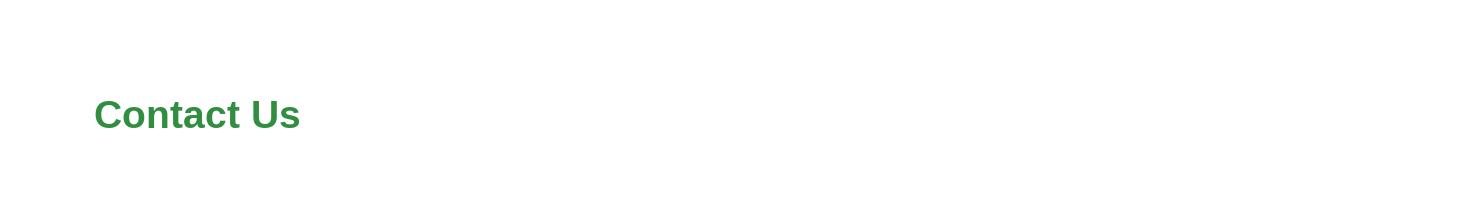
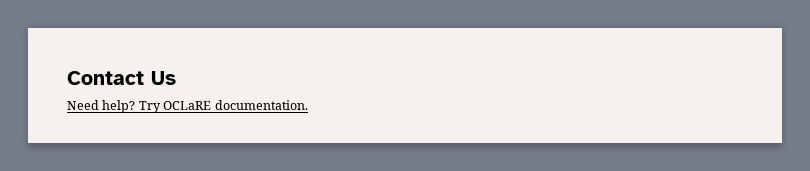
+ Need help? Try OCLaRE documentation.

